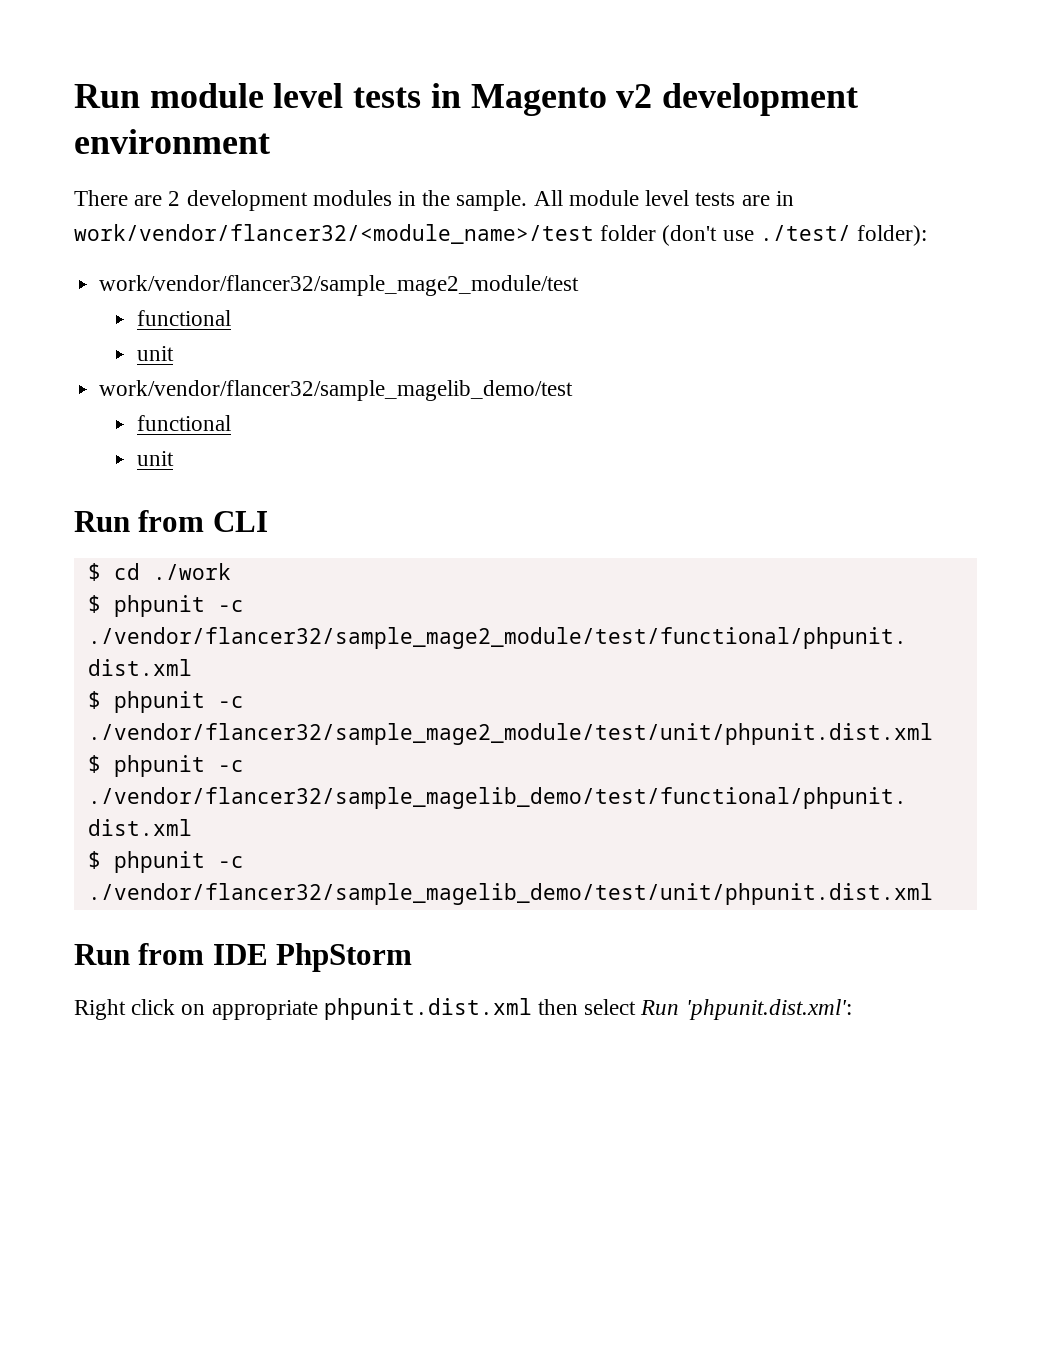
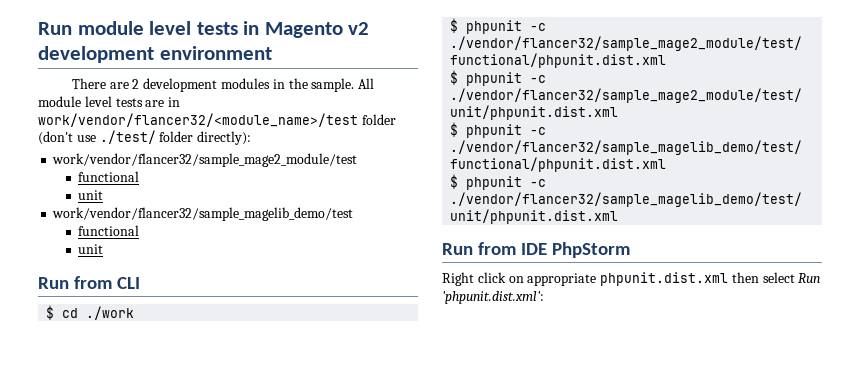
- All module level tests are in work/vendor/flancer32/<module_name>/test folder (don't use ./test/ folder):
+ All module level tests are in work/vendor/flancer32/<module_name>/test folder (don't use ./test/ folder directly):

